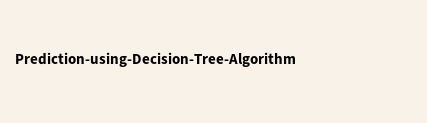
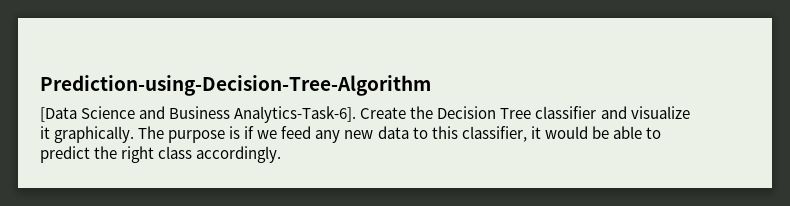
+ [Data Science and Business Analytics-Task-6]. Create the Decision Tree classifier and visualize it graphically. The purpose is if we feed any new data to this classifier, it would be able to predict the right class accordingly.

